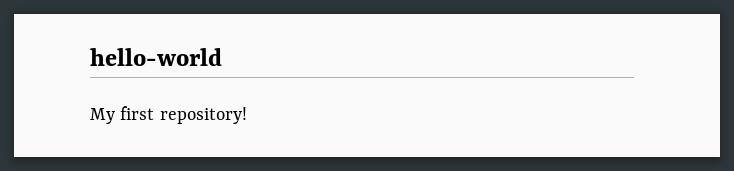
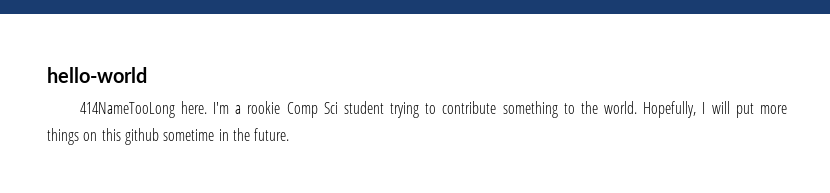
- My first repository!
+ 414NameTooLong here. I'm a rookie Comp Sci student trying to contribute something to the world. Hopefully, I will put more things on this github sometime in the future.

